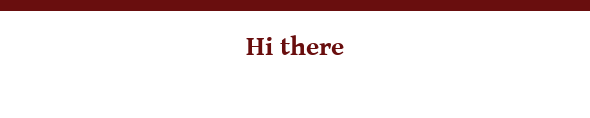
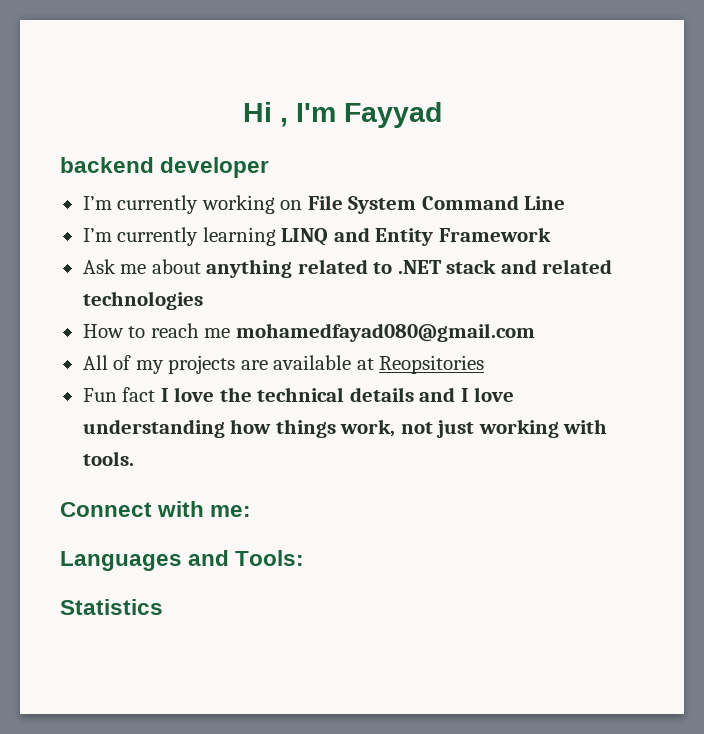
- Hi there
+ Hi , I'm Fayyad
+ backend developer
+ I’m currently working on File System Command Line
+ I’m currently learning LINQ and Entity Framework
+ Ask me about anything related to .NET stack and related technologies
+ How to reach me mohamedfayad080@gmail.com
+ All of my projects are available at Reopsitories
+ Fun fact I love the technical details and I love understanding how things work, not just working with tools.
+ Connect with me:
+ Languages and Tools:
+ Statistics

